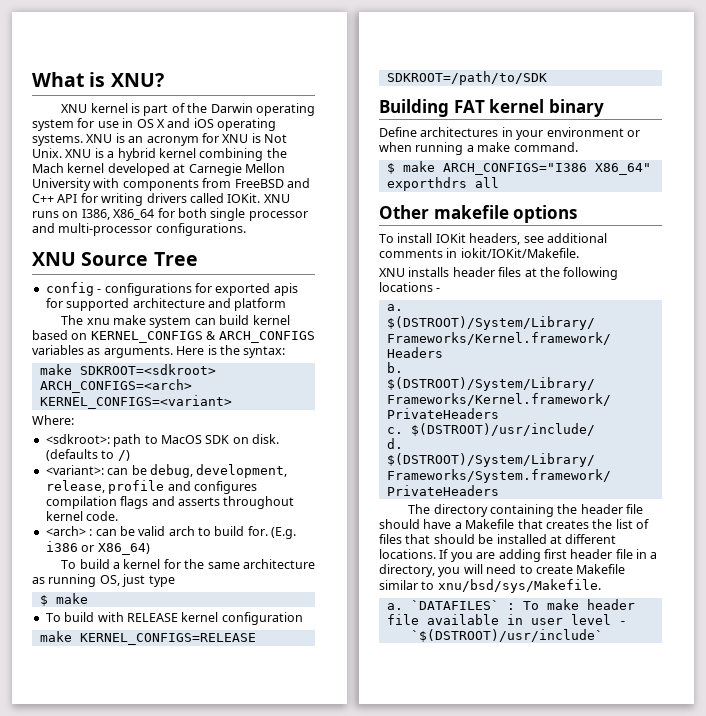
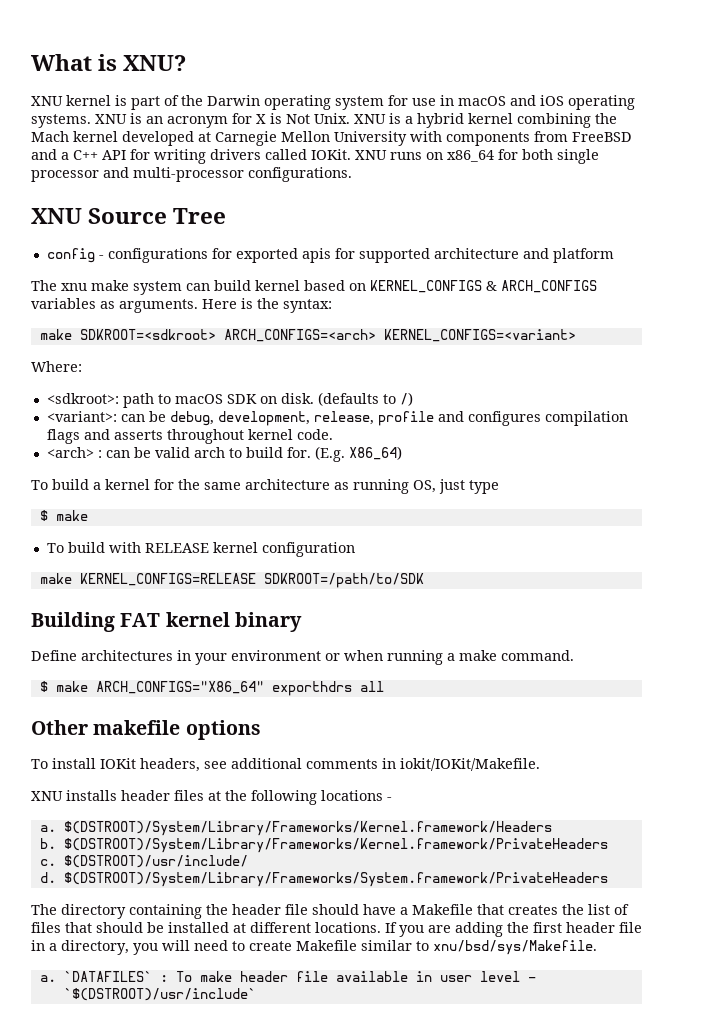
- XNU kernel is part of the Darwin operating system for use in OS X and iOS operating systems.
+ XNU kernel is part of the Darwin operating system for use in macOS and iOS operating systems.
- XNU is an acronym for XNU is Not Unix.
+ XNU is an acronym for X is Not Unix.
- XNU is a hybrid kernel combining the Mach kernel developed at Carnegie Mellon University with components from FreeBSD and C++ API for writing drivers called IOKit.
+ XNU is a hybrid kernel combining the Mach kernel developed at Carnegie Mellon University with components from FreeBSD and a C++ API for writing drivers called IOKit.
- XNU runs on I386, X86_64 for both single processor and multi-processor configurations.
+ XNU runs on x86_64 for both single processor and multi-processor configurations.
- <sdkroot>: path to MacOS SDK on disk.
+ <sdkroot>: path to macOS SDK on disk.
- (E.g. i386 or X86_64)
+ (E.g. X86_64)
- $ make ARCH_CONFIGS="I386 X86_64" exporthdrs all
+ $ make ARCH_CONFIGS="X86_64" exporthdrs all
- If you are adding first header file in a directory, you will need to create Makefile similar to xnu/bsd/sys/Makefile.
+ If you are adding the first header file in a directory, you will need to create Makefile similar to xnu/bsd/sys/Makefile.

